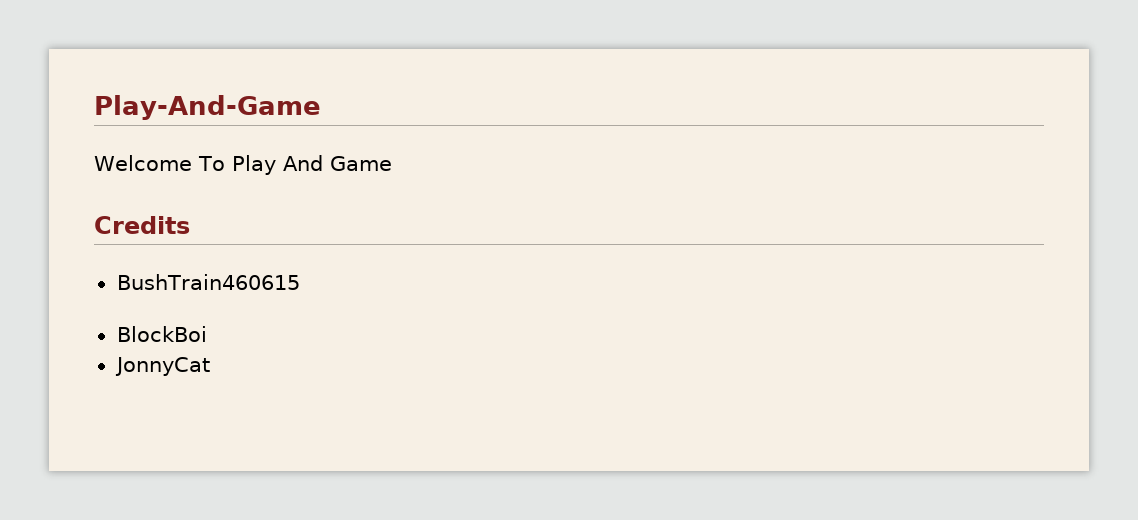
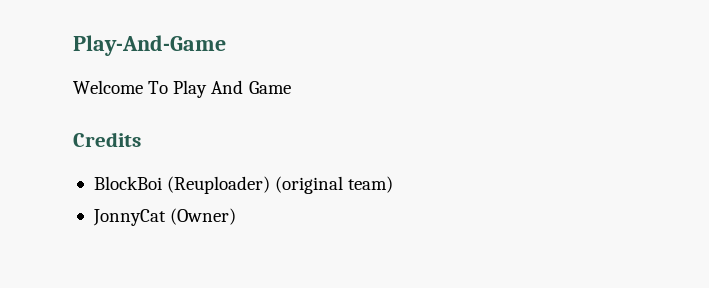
- BushTrain460615
- BlockBoi
+ BlockBoi (Reuploader) (original team)
- JonnyCat
+ JonnyCat (Owner)

